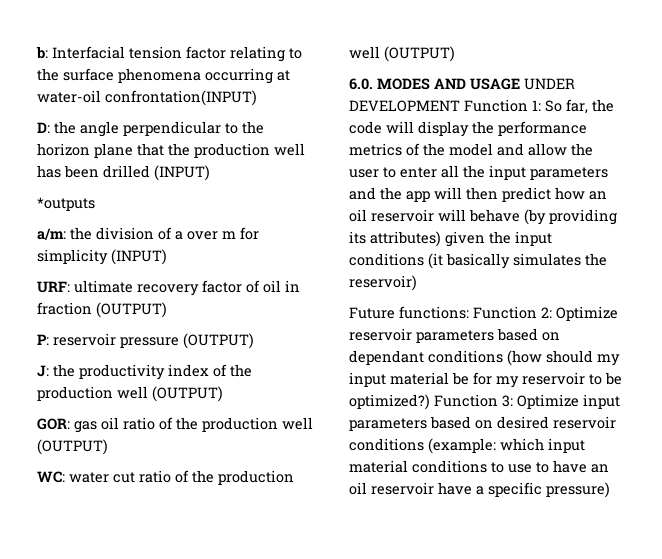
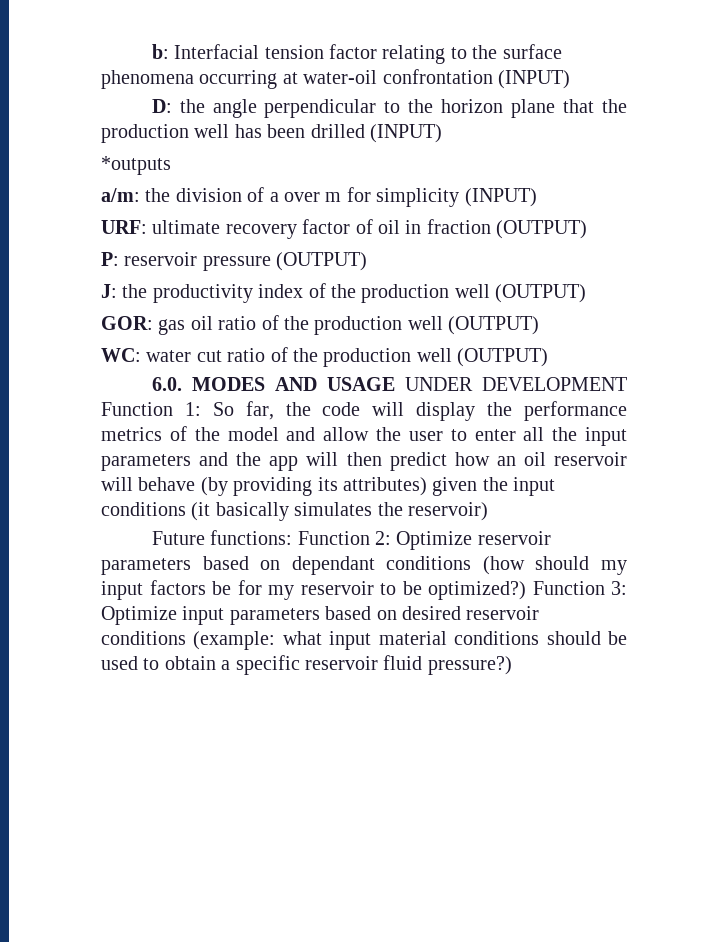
- b: Interfacial tension factor relating to the surface phenomena occurring at water-oil confrontation(INPUT)
+ b: Interfacial tension factor relating to the surface phenomena occurring at water-oil confrontation (INPUT)
- Future functions: Function 2: Optimize reservoir parameters based on dependant conditions (how should my input material be for my reservoir to be optimized?)
+ Future functions: Function 2: Optimize reservoir parameters based on dependant conditions (how should my input factors be for my reservoir to be optimized?)
- Function 3: Optimize input parameters based on desired reservoir conditions (example: which input material conditions to use to have an oil reservoir have a specific pressure)
+ Function 3: Optimize input parameters based on desired reservoir conditions (example: what input material conditions should be used to obtain a specific reservoir fluid pressure?)

